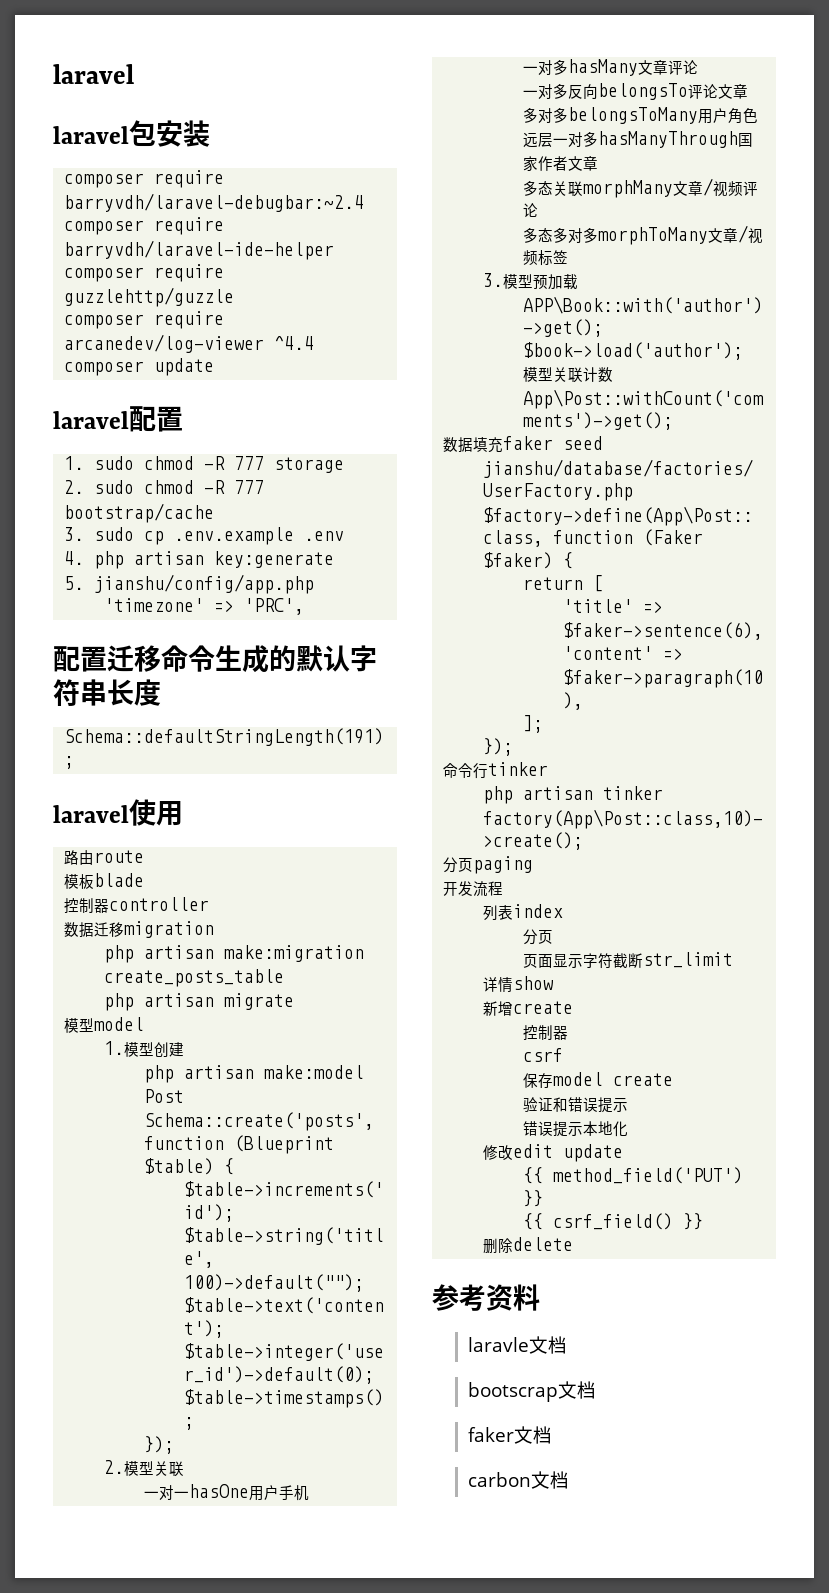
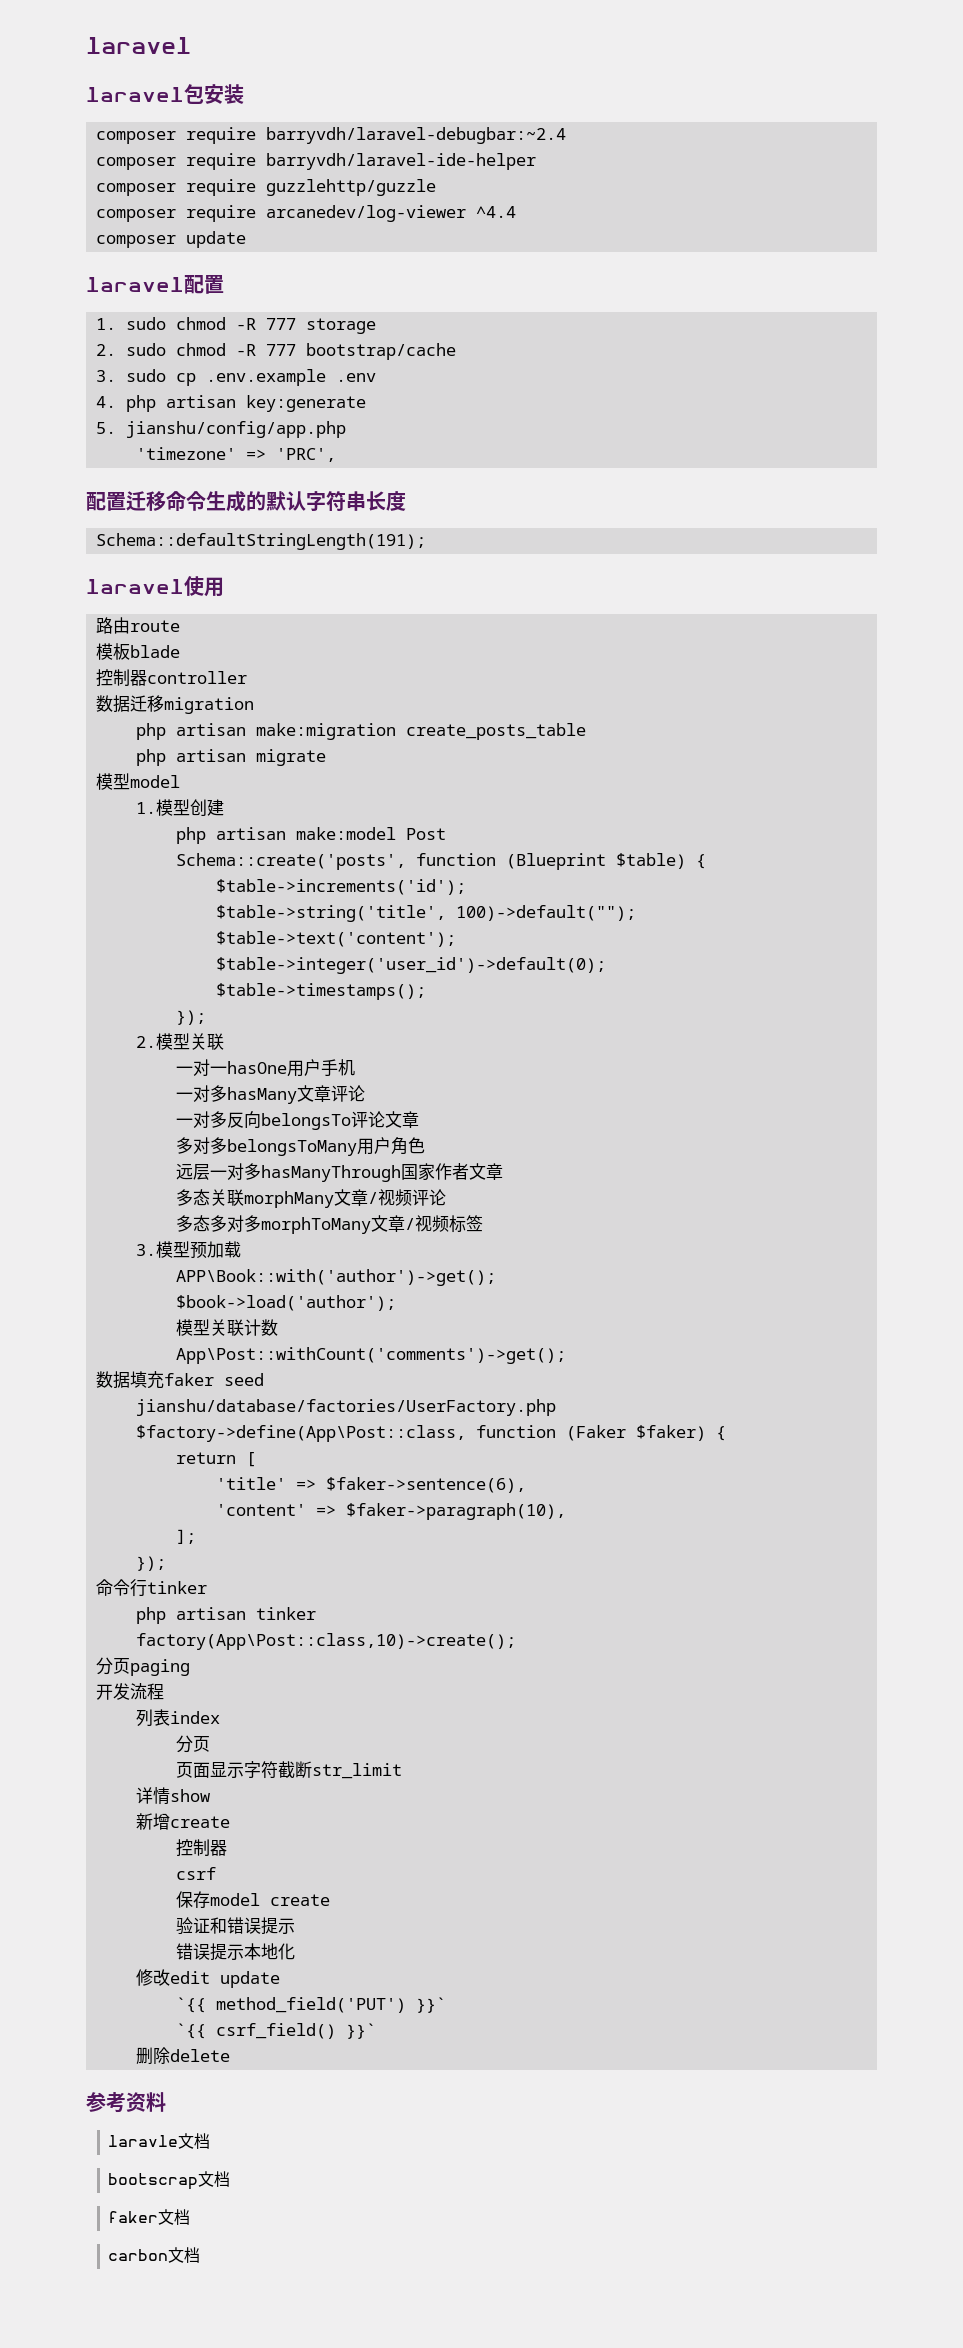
- {{ method_field('PUT') }}
- {{ csrf_field() }}
+ `{{ method_field('PUT') }}`
+ `{{ csrf_field() }}`

